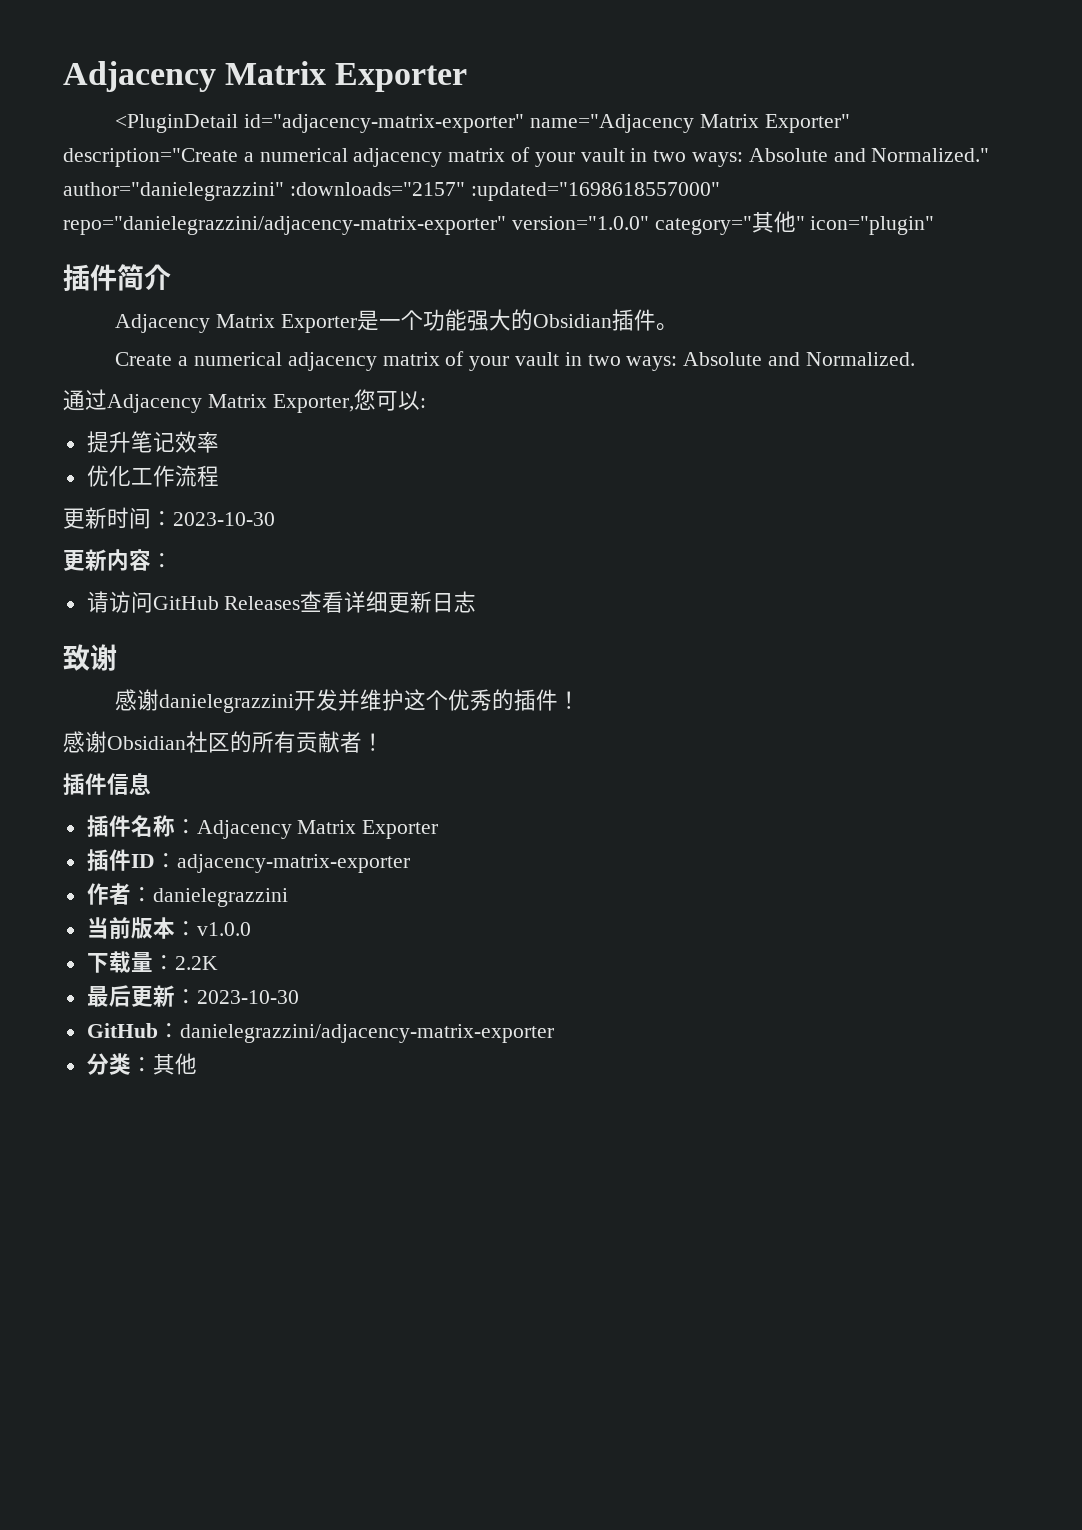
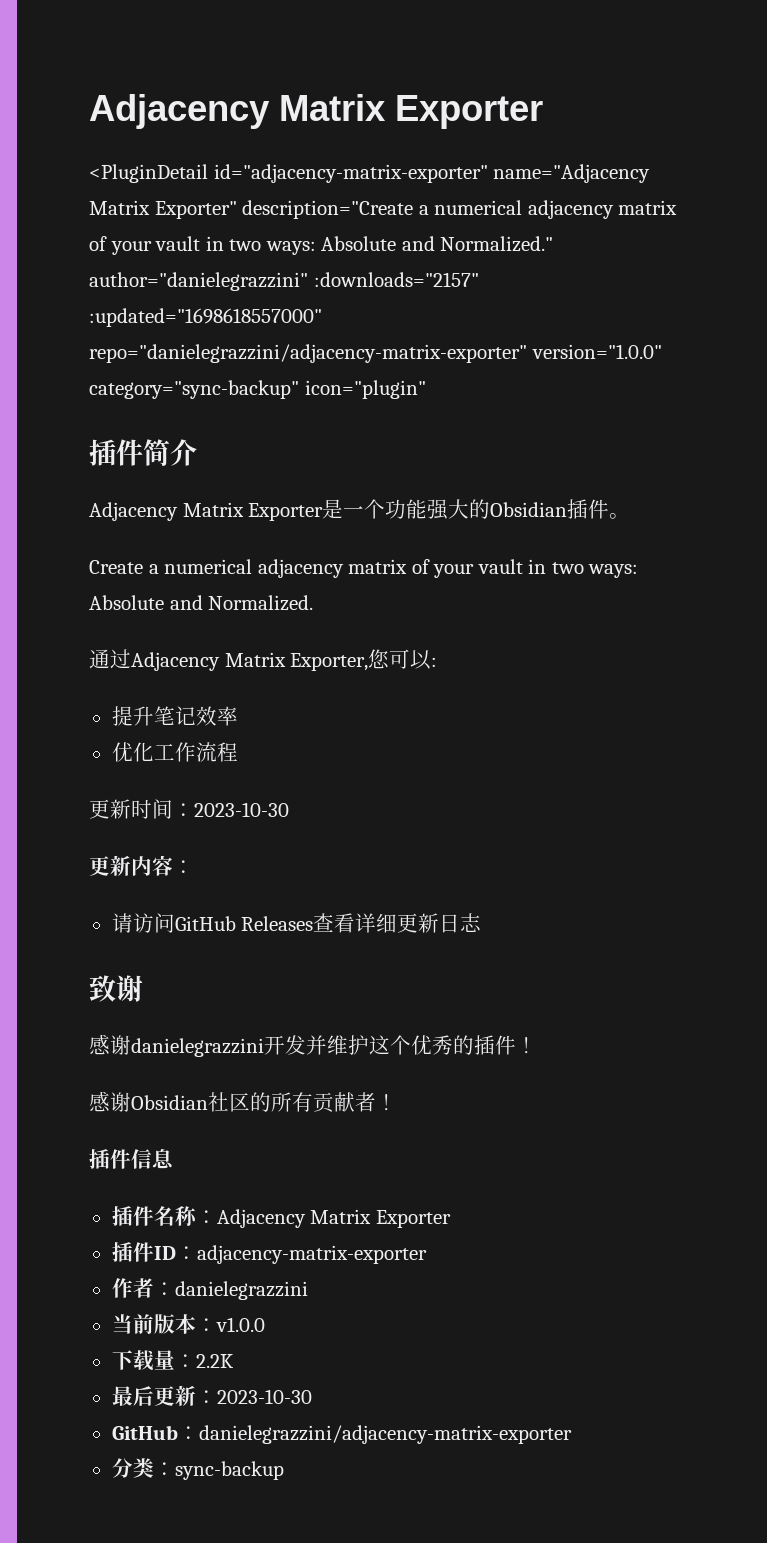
- <PluginDetail id="adjacency-matrix-exporter" name="Adjacency Matrix Exporter" description="Create a numerical adjacency matrix of your vault in two ways: Absolute and Normalized." author="danielegrazzini" :downloads="2157" :updated="1698618557000" repo="danielegrazzini/adjacency-matrix-exporter" version="1.0.0" category="其他" icon="plugin"
+ <PluginDetail id="adjacency-matrix-exporter" name="Adjacency Matrix Exporter" description="Create a numerical adjacency matrix of your vault in two ways: Absolute and Normalized." author="danielegrazzini" :downloads="2157" :updated="1698618557000" repo="danielegrazzini/adjacency-matrix-exporter" version="1.0.0" category="sync-backup" icon="plugin"
- 分类：其他
+ 分类：sync-backup

